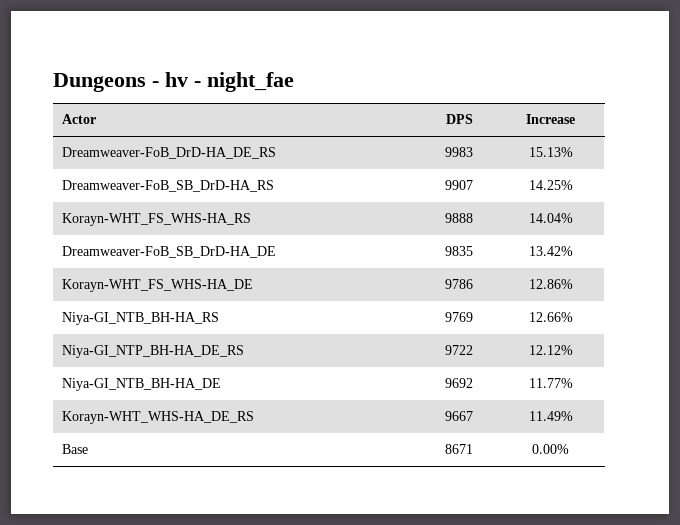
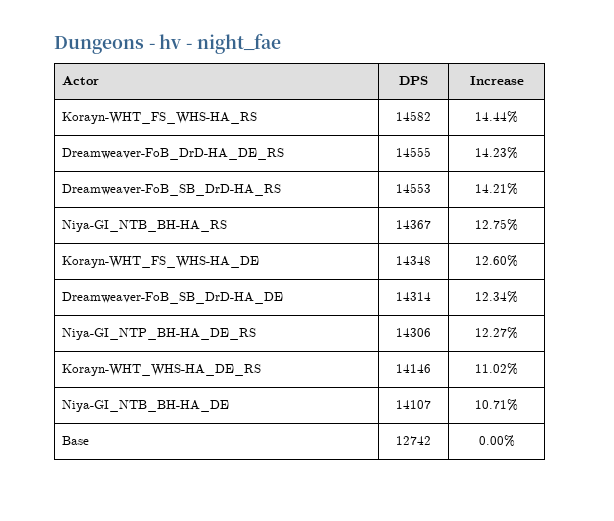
+ Korayn-WHT_FS_WHS-HA_RS | 14582 | 14.44%
- Dreamweaver-FoB_DrD-HA_DE_RS | 9983 | 15.13%
+ Dreamweaver-FoB_DrD-HA_DE_RS | 14555 | 14.23%
- Dreamweaver-FoB_SB_DrD-HA_RS | 9907 | 14.25%
- Korayn-WHT_FS_WHS-HA_RS | 9888 | 14.04%
- Dreamweaver-FoB_SB_DrD-HA_DE | 9835 | 13.42%
- Korayn-WHT_FS_WHS-HA_DE | 9786 | 12.86%
- Niya-GI_NTB_BH-HA_RS | 9769 | 12.66%
- Niya-GI_NTP_BH-HA_DE_RS | 9722 | 12.12%
- Niya-GI_NTB_BH-HA_DE | 9692 | 11.77%
- Korayn-WHT_WHS-HA_DE_RS | 9667 | 11.49%
+ Dreamweaver-FoB_SB_DrD-HA_RS | 14553 | 14.21%
+ Niya-GI_NTB_BH-HA_RS | 14367 | 12.75%
+ Korayn-WHT_FS_WHS-HA_DE | 14348 | 12.60%
+ Dreamweaver-FoB_SB_DrD-HA_DE | 14314 | 12.34%
+ Niya-GI_NTP_BH-HA_DE_RS | 14306 | 12.27%
+ Korayn-WHT_WHS-HA_DE_RS | 14146 | 11.02%
+ Niya-GI_NTB_BH-HA_DE | 14107 | 10.71%
- Base | 8671 | 0.00%
+ Base | 12742 | 0.00%

